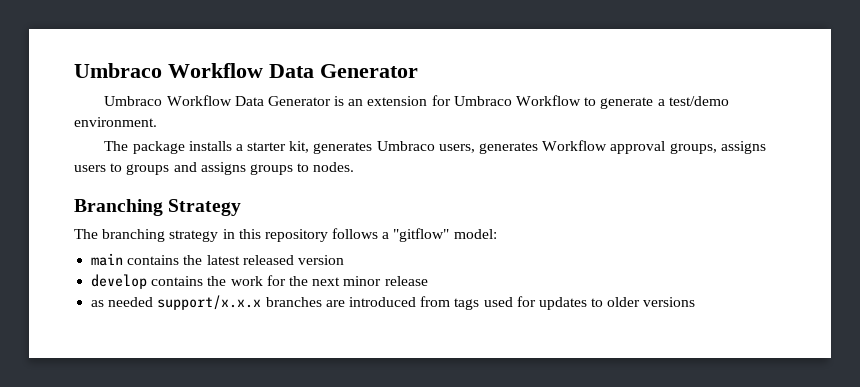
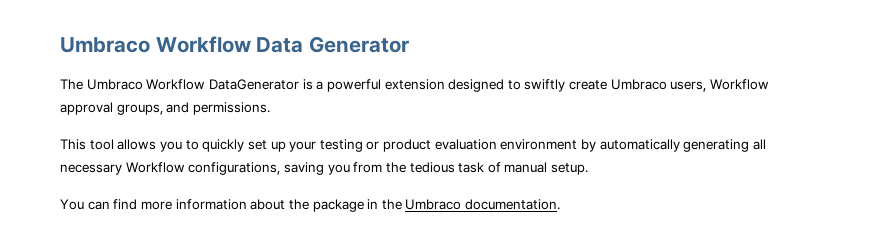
- Umbraco Workflow Data Generator is an extension for Umbraco Workflow to generate a test/demo environment.
- The package installs a starter kit, generates Umbraco users, generates Workflow approval groups, assigns users to groups and assigns groups to nodes.
- Branching Strategy
- The branching strategy in this repository follows a "gitflow" model:
- main contains the latest released version
- develop contains the work for the next minor release
- as needed support/x.x.x branches are introduced from tags used for updates to older versions
+ The Umbraco Workflow DataGenerator is a powerful extension designed to swiftly create Umbraco users, Workflow approval groups, and permissions.
+ This tool allows you to quickly set up your testing or product evaluation environment by automatically generating all necessary Workflow configurations, saving you from the tedious task of manual setup.
+ You can find more information about the package in the Umbraco documentation.

